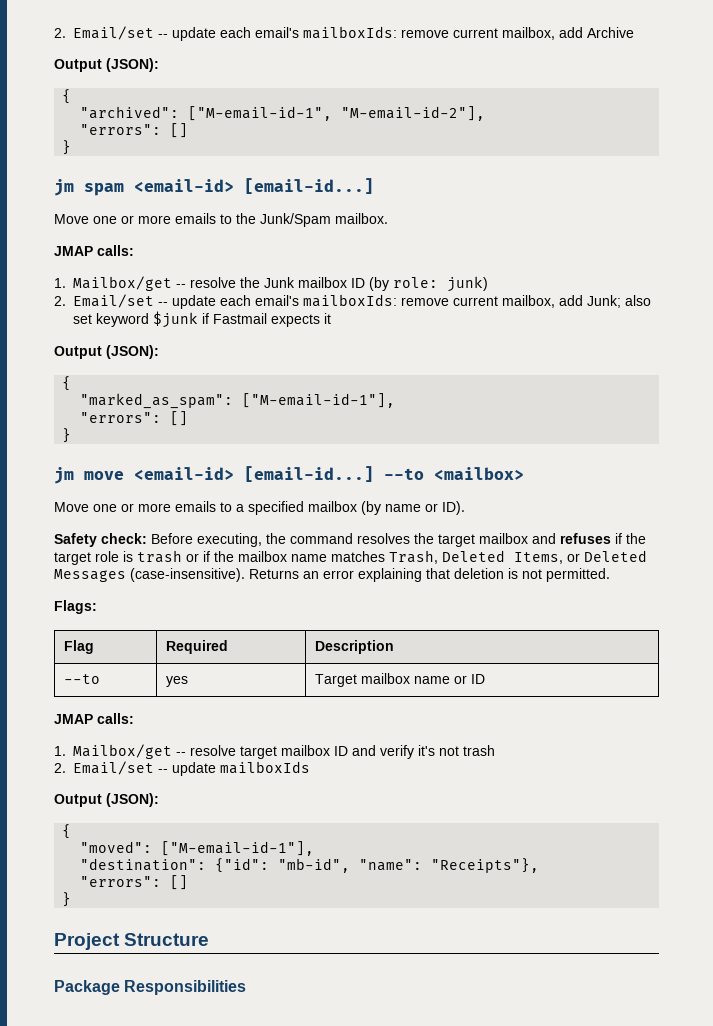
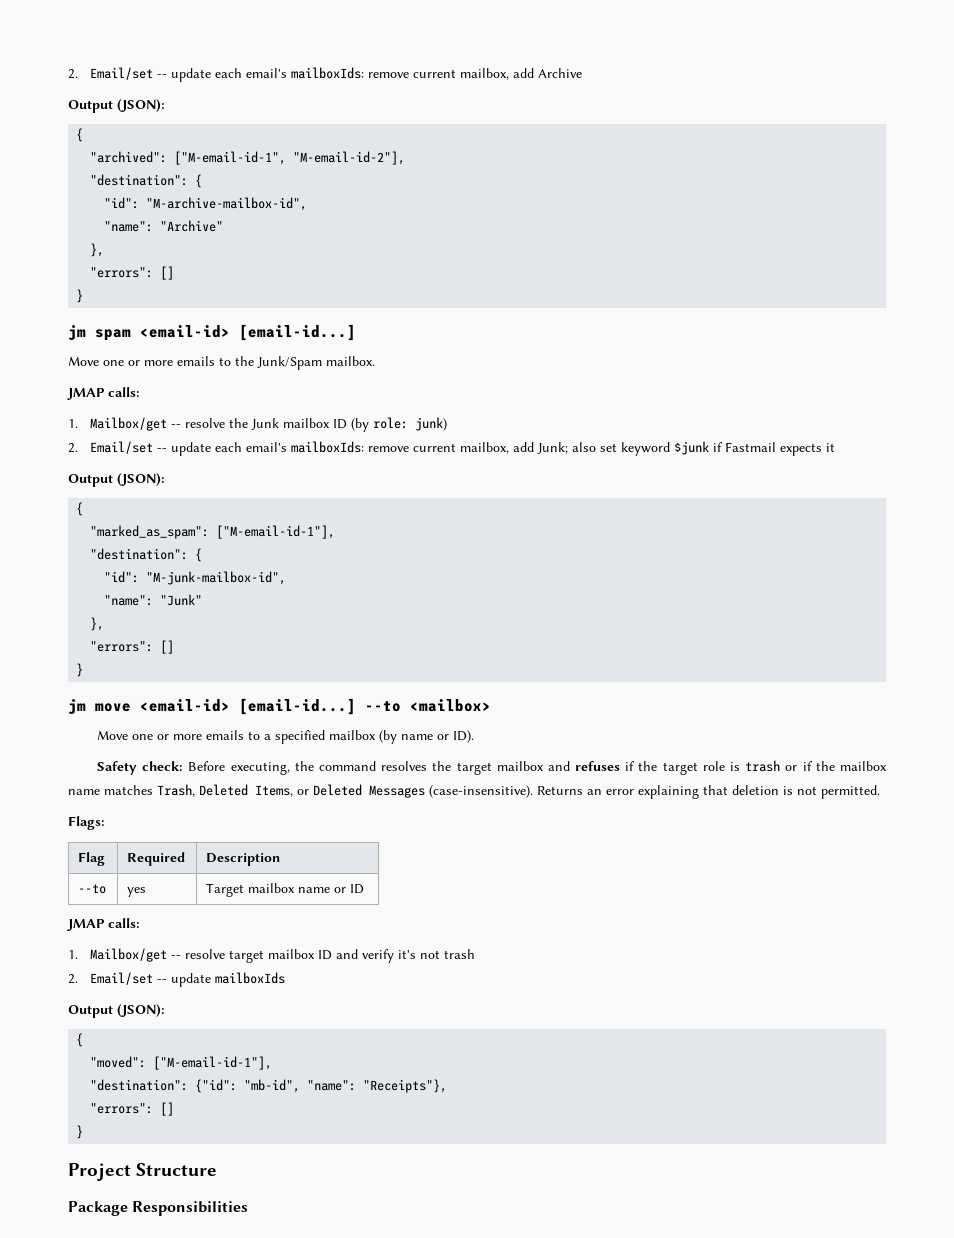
  "archived": ["M-email-id-1", "M-email-id-2"],
+ "destination": {
+ "id": "M-archive-mailbox-id",
+ "name": "Archive"
+ },
  "marked_as_spam": ["M-email-id-1"],
+ "destination": {
+ "id": "M-junk-mailbox-id",
+ "name": "Junk"
+ },

